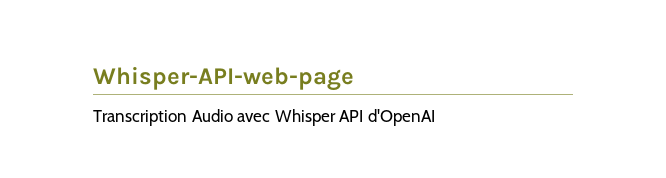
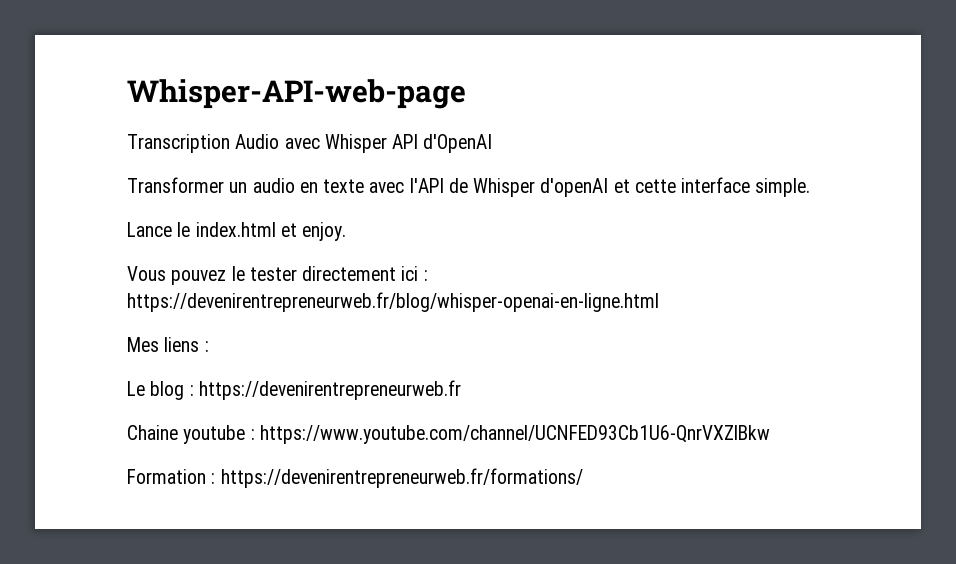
+ Transformer un audio en texte avec l'API de Whisper d'openAI et cette interface simple.
+ Lance le index.html et enjoy.
+ Vous pouvez le tester directement ici : https://devenirentrepreneurweb.fr/blog/whisper-openai-en-ligne.html
+ Mes liens :
+ Le blog : https://devenirentrepreneurweb.fr
+ Chaine youtube : https://www.youtube.com/channel/UCNFED93Cb1U6-QnrVXZlBkw
+ Formation : https://devenirentrepreneurweb.fr/formations/

